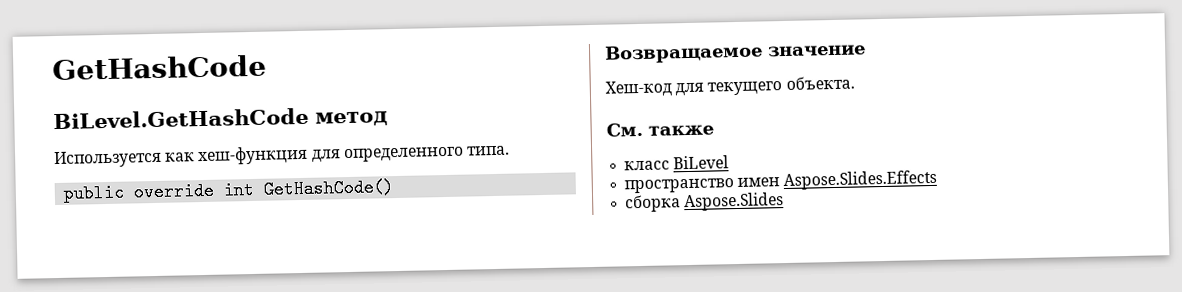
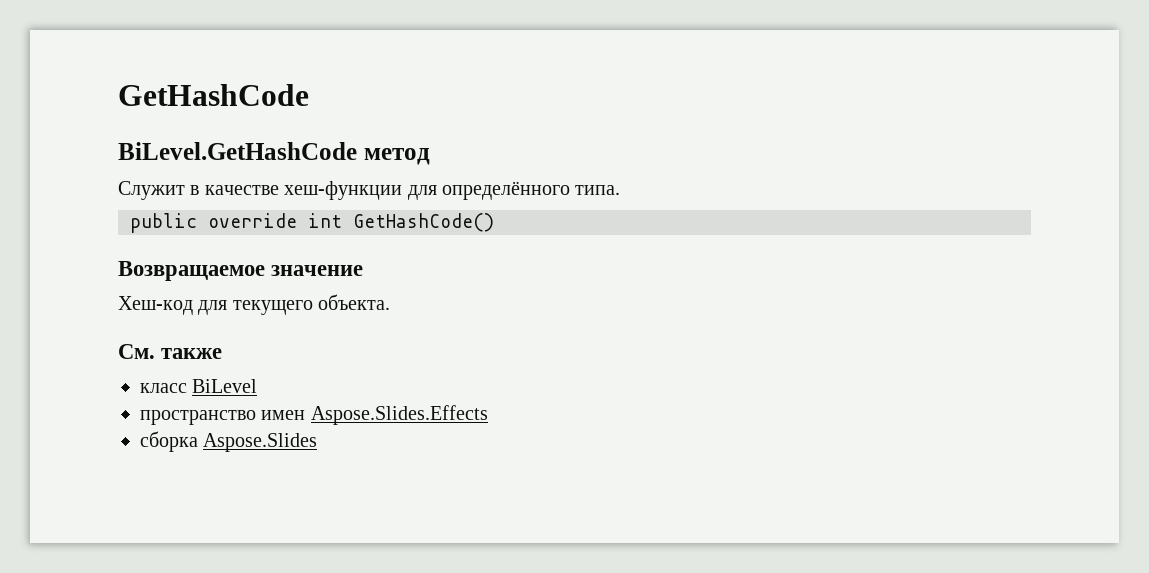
- Используется как хеш-функция для определенного типа.
+ Служит в качестве хеш-функции для определённого типа.

